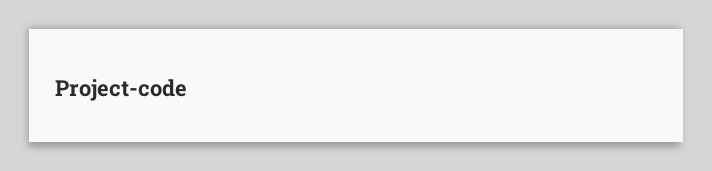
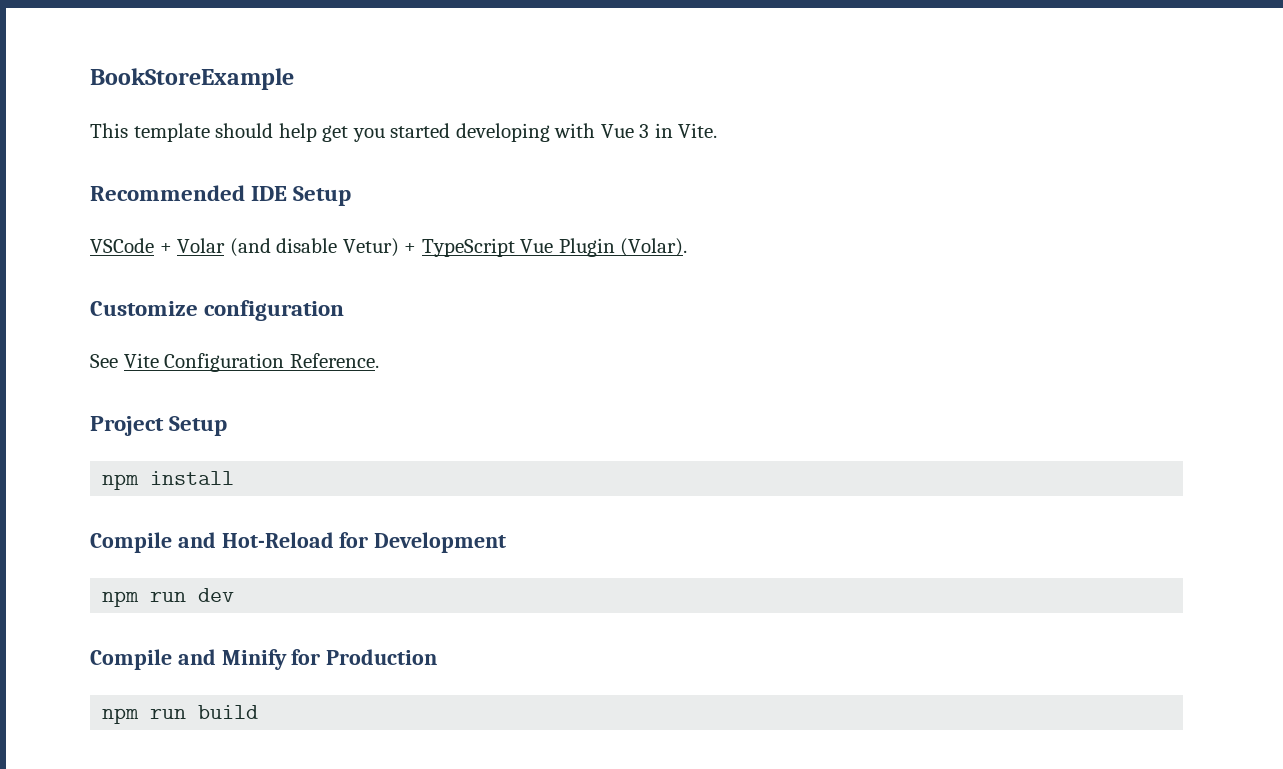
- Project-code
+ BookStoreExample
+ This template should help get you started developing with Vue 3 in Vite.
+ Recommended IDE Setup
+ VSCode + Volar (and disable Vetur) + TypeScript Vue Plugin (Volar).
+ Customize configuration
+ See Vite Configuration Reference.
+ Project Setup
+ npm install
+ Compile and Hot-Reload for Development
+ npm run dev
+ Compile and Minify for Production
+ npm run build

